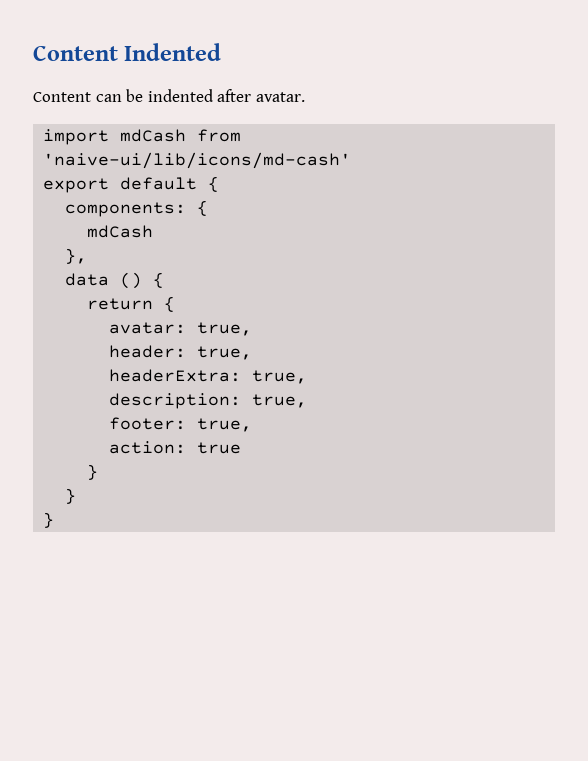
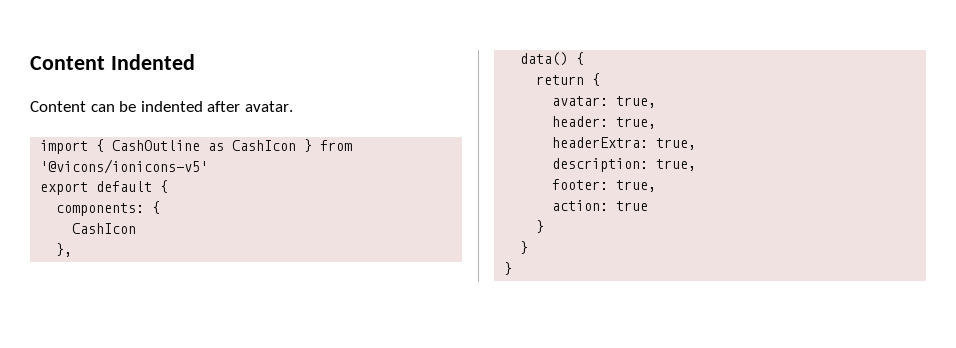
- import mdCash from 'naive-ui/lib/icons/md-cash'
+ import { CashOutline as CashIcon } from '@vicons/ionicons-v5'
  components: {
- mdCash
+ CashIcon
- data () {
+ data() {

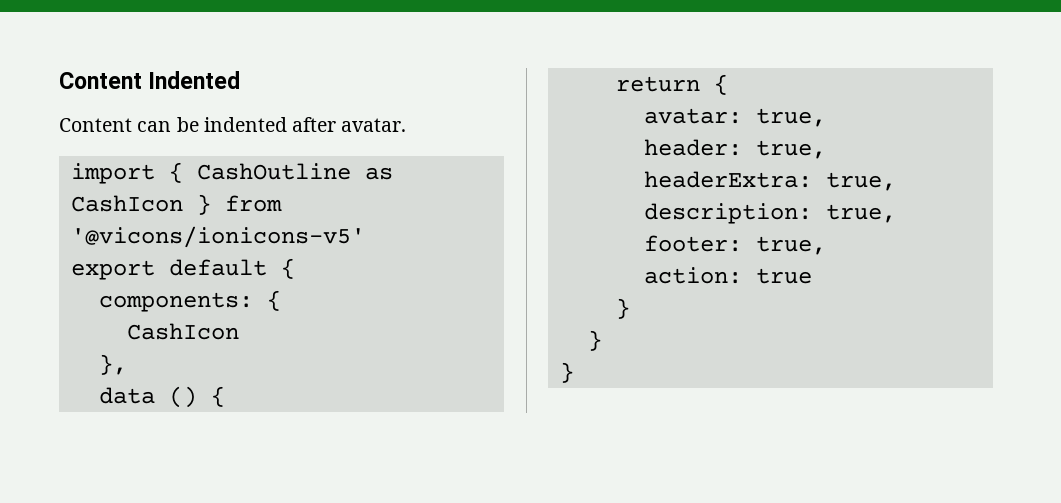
- data() {
+ data () {

